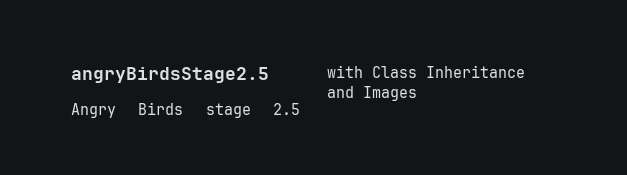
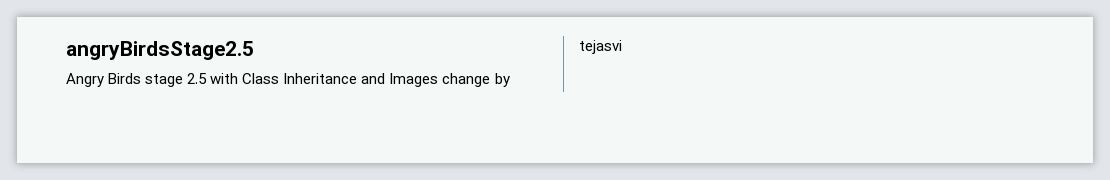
- Angry Birds stage 2.5 with Class Inheritance and Images
+ Angry Birds stage 2.5 with Class Inheritance and Images change by tejasvi

